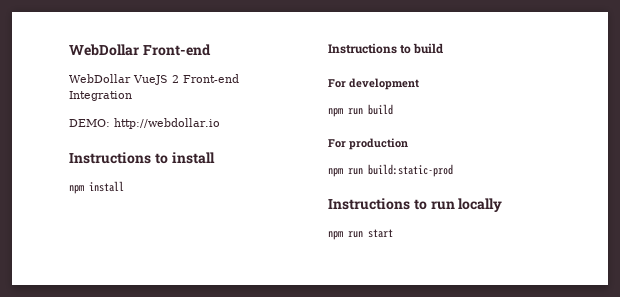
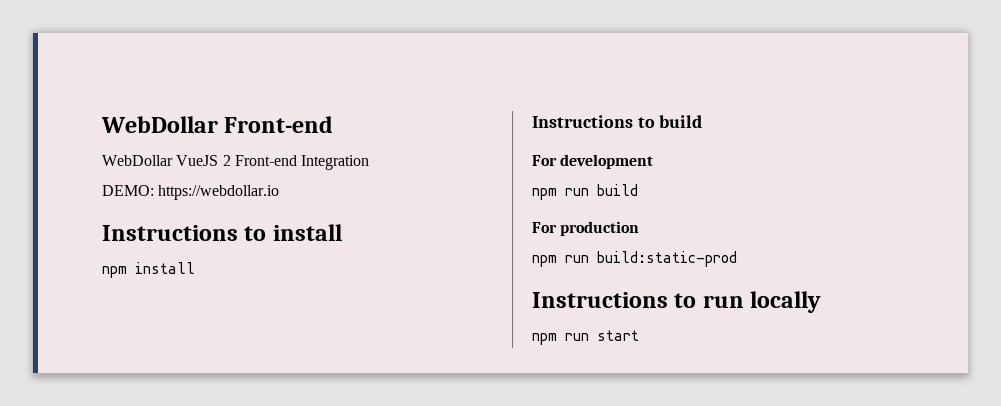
- DEMO: http://webdollar.io
+ DEMO: https://webdollar.io

